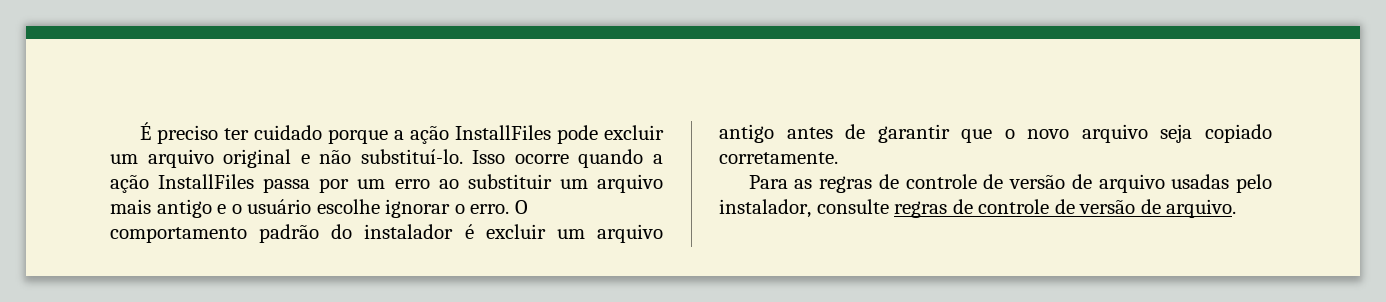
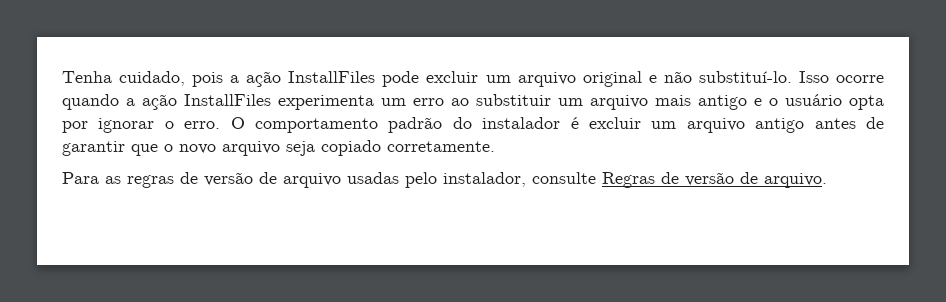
- É preciso ter cuidado porque a ação InstallFiles pode excluir um arquivo original e não substituí-lo.
+ Tenha cuidado, pois a ação InstallFiles pode excluir um arquivo original e não substituí-lo.
- Isso ocorre quando a ação InstallFiles passa por um erro ao substituir um arquivo mais antigo e o usuário escolhe ignorar o erro.
+ Isso ocorre quando a ação InstallFiles experimenta um erro ao substituir um arquivo mais antigo e o usuário opta por ignorar o erro.
- Para as regras de controle de versão de arquivo usadas pelo instalador, consulte regras de controle de versão de arquivo.
+ Para as regras de versão de arquivo usadas pelo instalador, consulte Regras de versão de arquivo.

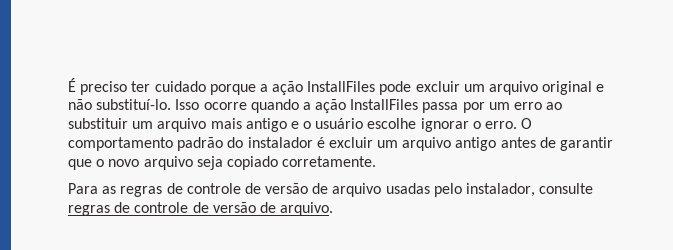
- Tenha cuidado, pois a ação InstallFiles pode excluir um arquivo original e não substituí-lo.
+ É preciso ter cuidado porque a ação InstallFiles pode excluir um arquivo original e não substituí-lo.
- Isso ocorre quando a ação InstallFiles experimenta um erro ao substituir um arquivo mais antigo e o usuário opta por ignorar o erro.
+ Isso ocorre quando a ação InstallFiles passa por um erro ao substituir um arquivo mais antigo e o usuário escolhe ignorar o erro.
- Para as regras de versão de arquivo usadas pelo instalador, consulte Regras de versão de arquivo.
+ Para as regras de controle de versão de arquivo usadas pelo instalador, consulte regras de controle de versão de arquivo.

